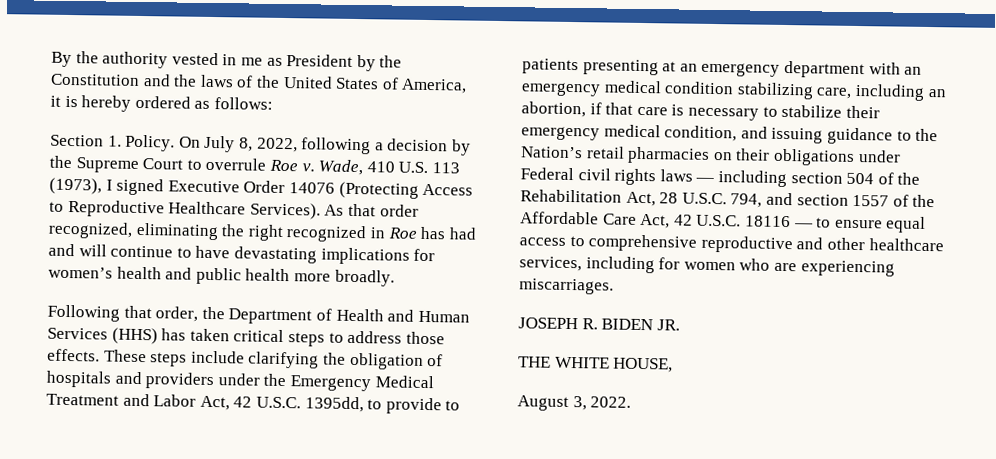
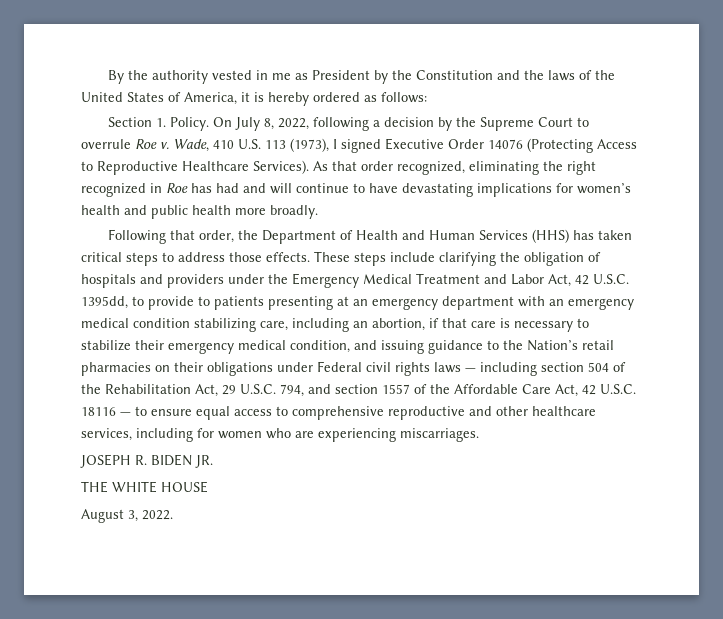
- These steps include clarifying the obligation of hospitals and providers under the Emergency Medical Treatment and Labor Act, 42 U.S.C. 1395dd, to provide to patients presenting at an emergency department with an emergency medical condition stabilizing care, including an abortion, if that care is necessary to stabilize their emergency medical condition, and issuing guidance to the Nation’s retail pharmacies on their obligations under Federal civil rights laws — including section 504 of the Rehabilitation Act, 28 U.S.C. 794, and section 1557 of the Affordable Care Act, 42 U.S.C. 18116 — to ensure equal access to comprehensive reproductive and other healthcare services, including for women who are experiencing miscarriages.
+ These steps include clarifying the obligation of hospitals and providers under the Emergency Medical Treatment and Labor Act, 42 U.S.C. 1395dd, to provide to patients presenting at an emergency department with an emergency medical condition stabilizing care, including an abortion, if that care is necessary to stabilize their emergency medical condition, and issuing guidance to the Nation’s retail pharmacies on their obligations under Federal civil rights laws — including section 504 of the Rehabilitation Act, 29 U.S.C. 794, and section 1557 of the Affordable Care Act, 42 U.S.C. 18116 — to ensure equal access to comprehensive reproductive and other healthcare services, including for women who are experiencing miscarriages.
- THE WHITE HOUSE,
+ THE WHITE HOUSE

